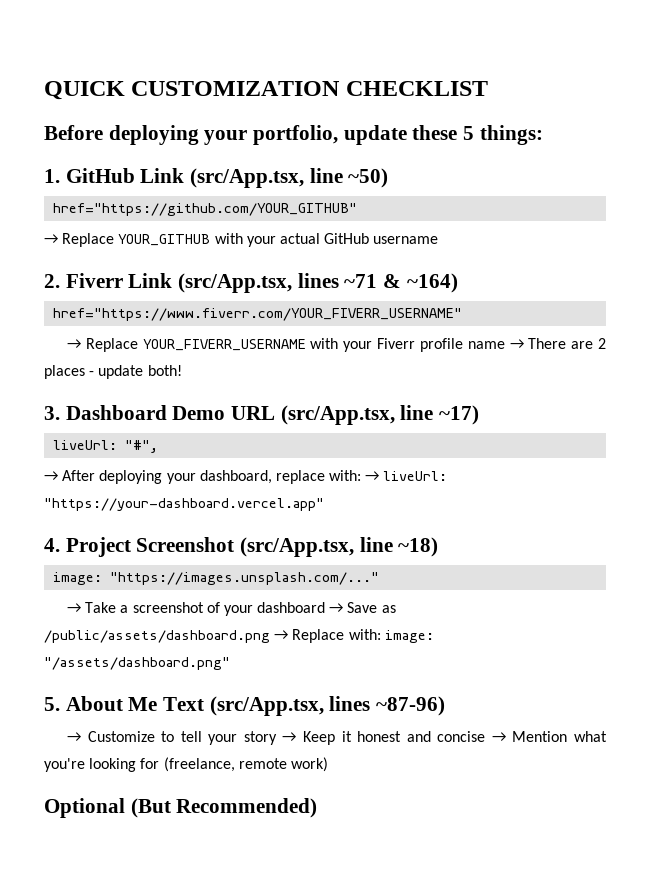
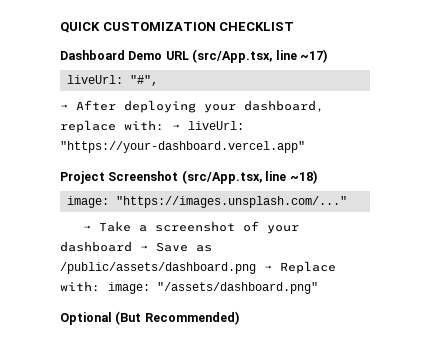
- Before deploying your portfolio, update these 5 things:
- 1. GitHub Link (src/App.tsx, line ~50)
- href="https://github.com/YOUR_GITHUB"
- → Replace YOUR_GITHUB with your actual GitHub username
- 2. Fiverr Link (src/App.tsx, lines ~71 & ~164)
- href="https://www.fiverr.com/YOUR_FIVERR_USERNAME"
- → Replace YOUR_FIVERR_USERNAME with your Fiverr profile name → There are 2 places - update both!
- 3. Dashboard Demo URL (src/App.tsx, line ~17)
+ Dashboard Demo URL (src/App.tsx, line ~17)
- 4. Project Screenshot (src/App.tsx, line ~18)
+ Project Screenshot (src/App.tsx, line ~18)
- 5. About Me Text (src/App.tsx, lines ~87-96)
- → Customize to tell your story → Keep it honest and concise → Mention what you're looking for (freelance, remote work)

